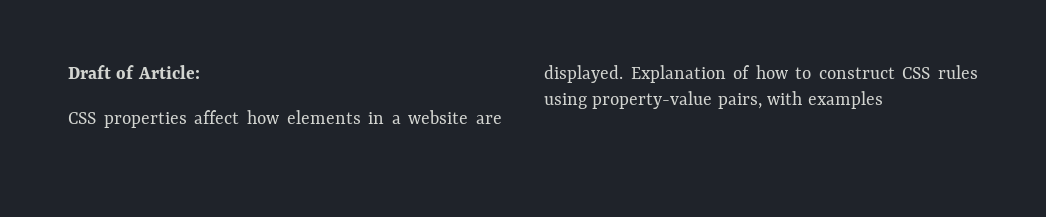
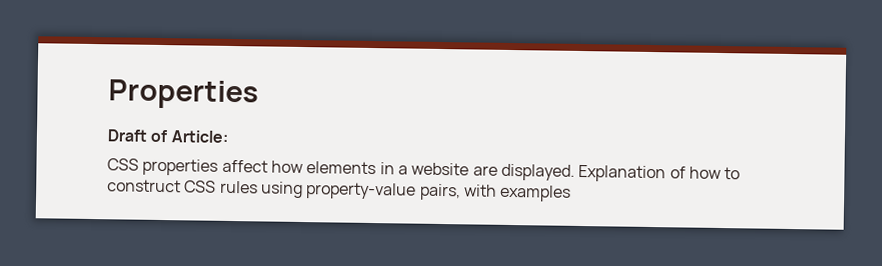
+ Properties

